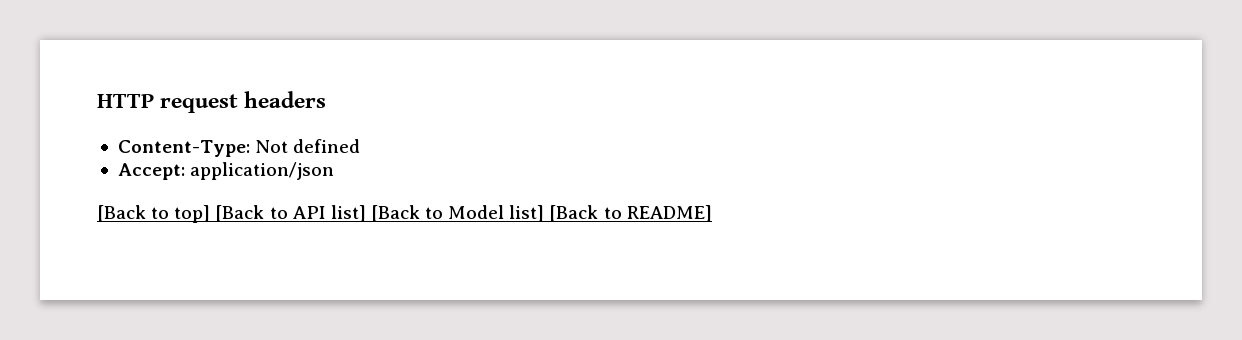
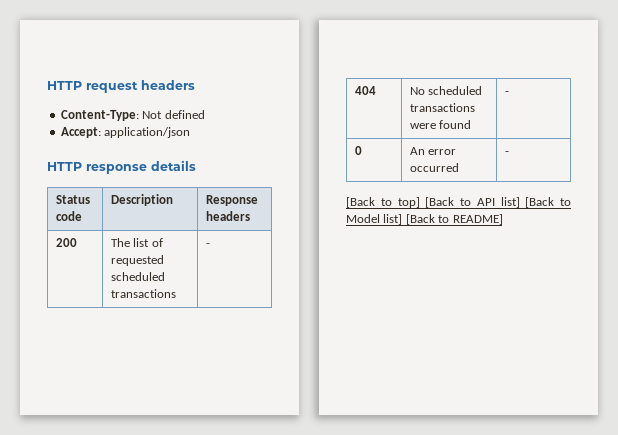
+ HTTP response details
+ Status code | Description | Response headers
+ 200 | The list of requested scheduled transactions | -
+ 404 | No scheduled transactions were found | -
+ 0 | An error occurred | -

